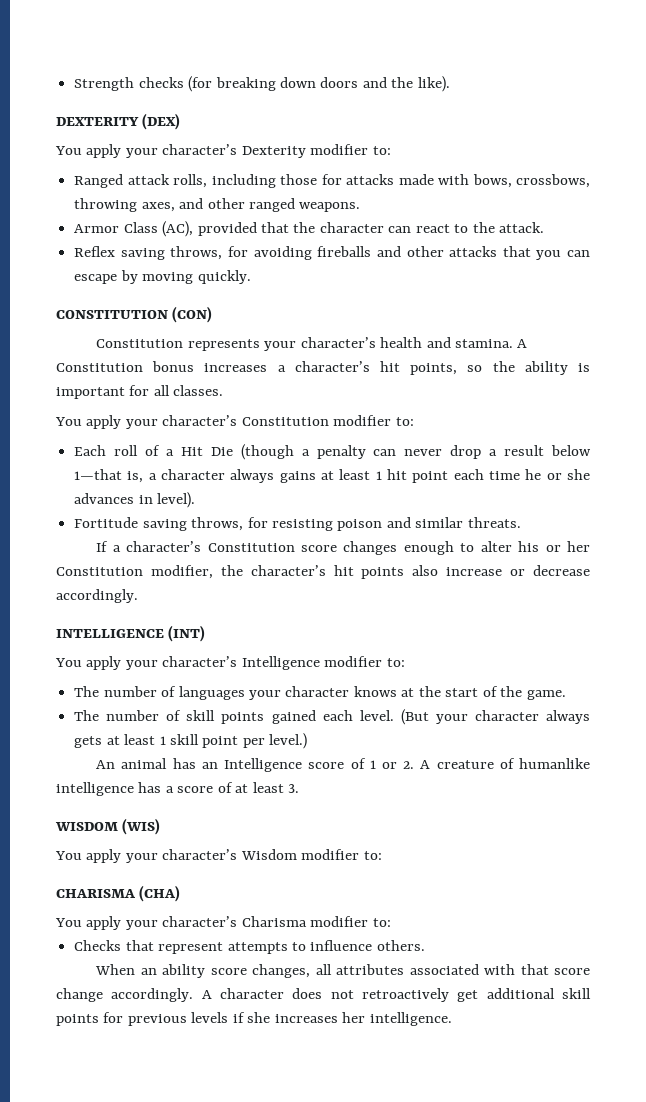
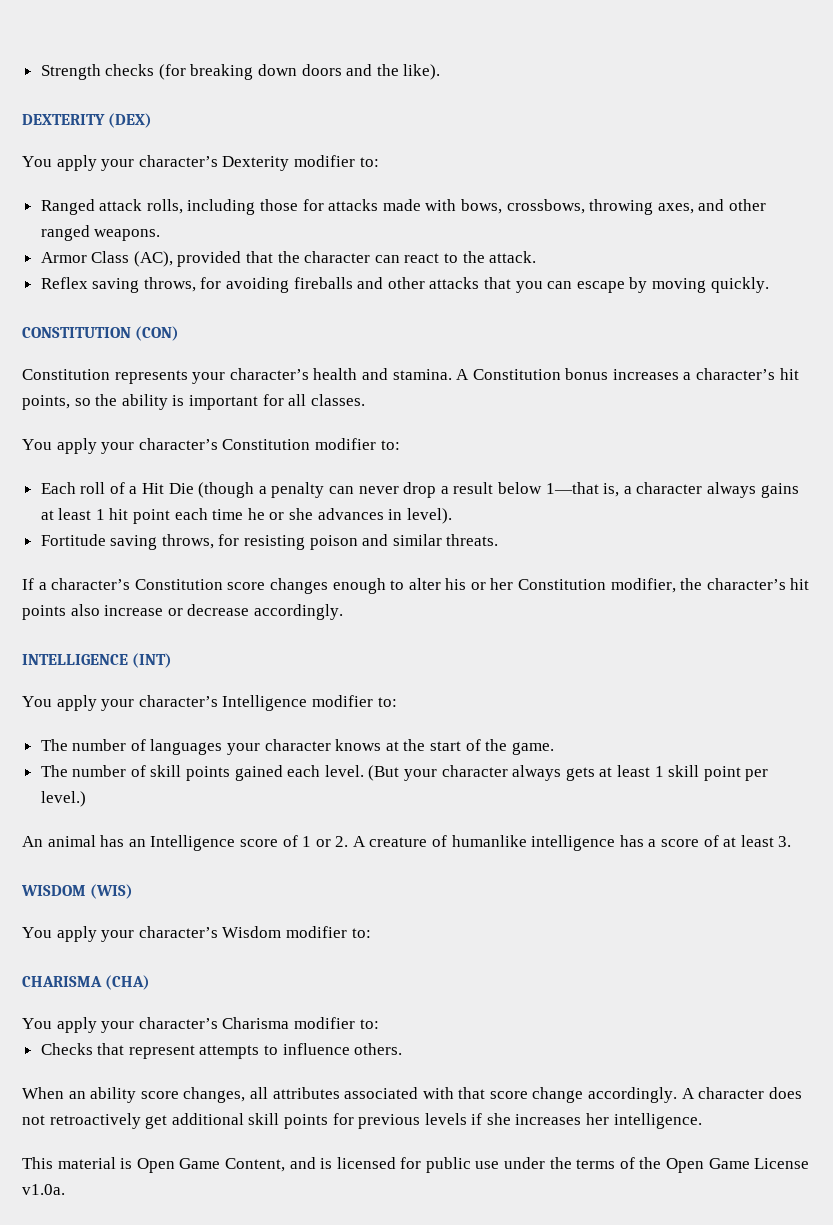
+ This material is Open Game Content, and is licensed for public use under the terms of the Open Game License v1.0a.

